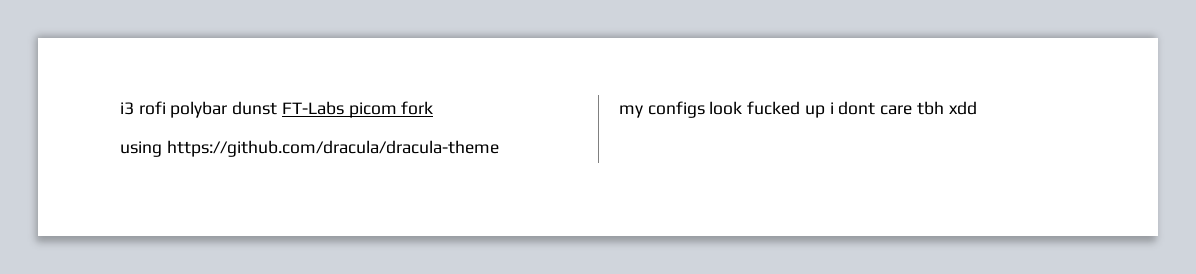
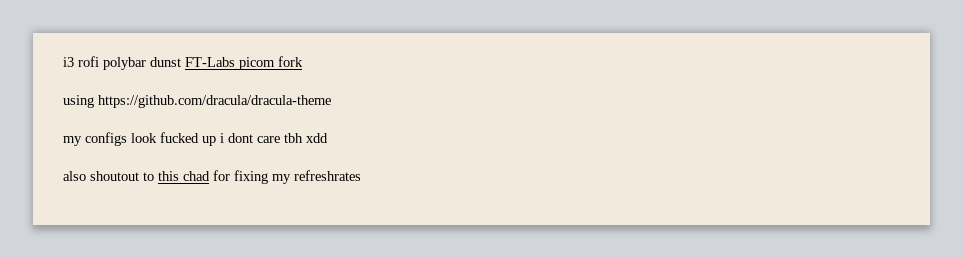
+ also shoutout to this chad for fixing my refreshrates

